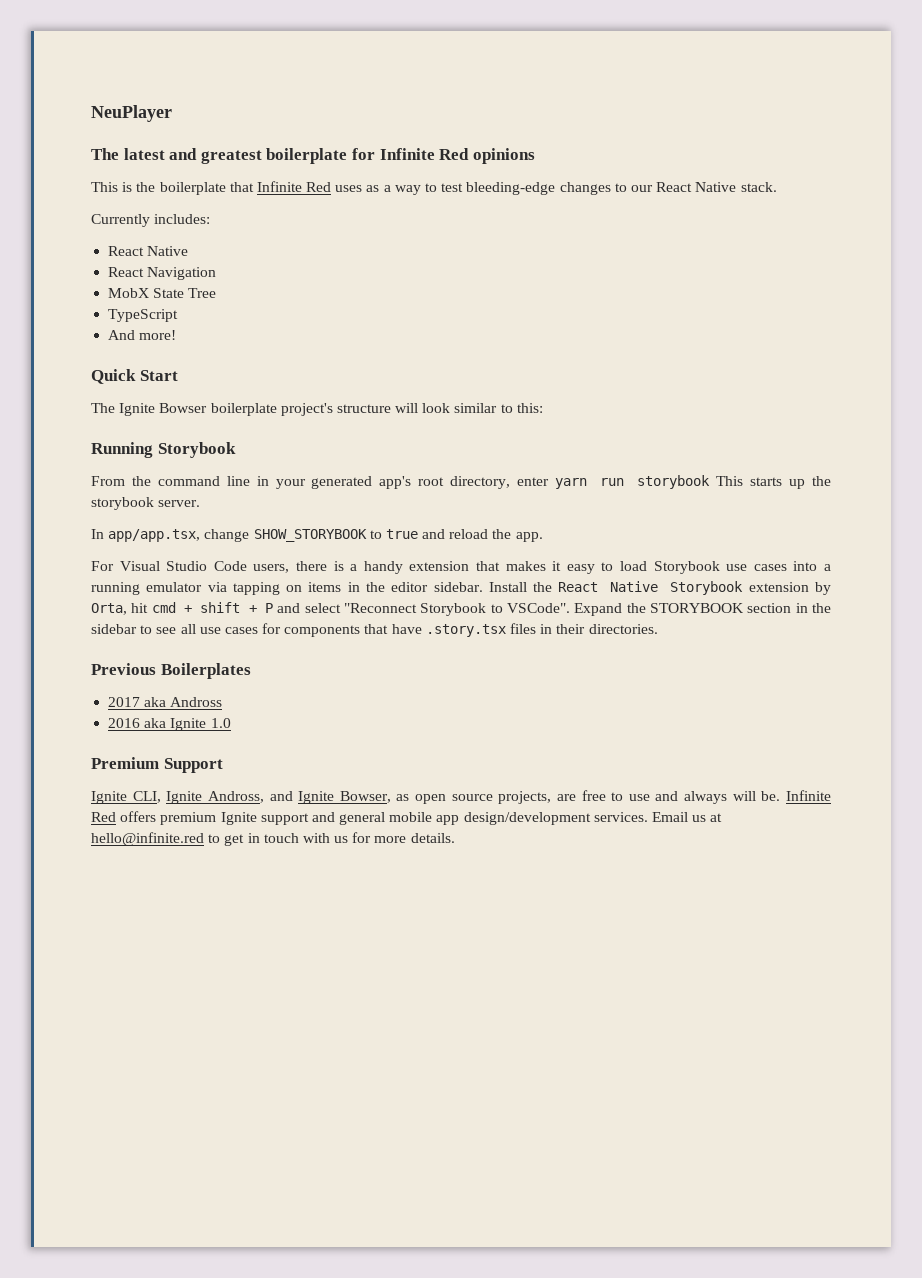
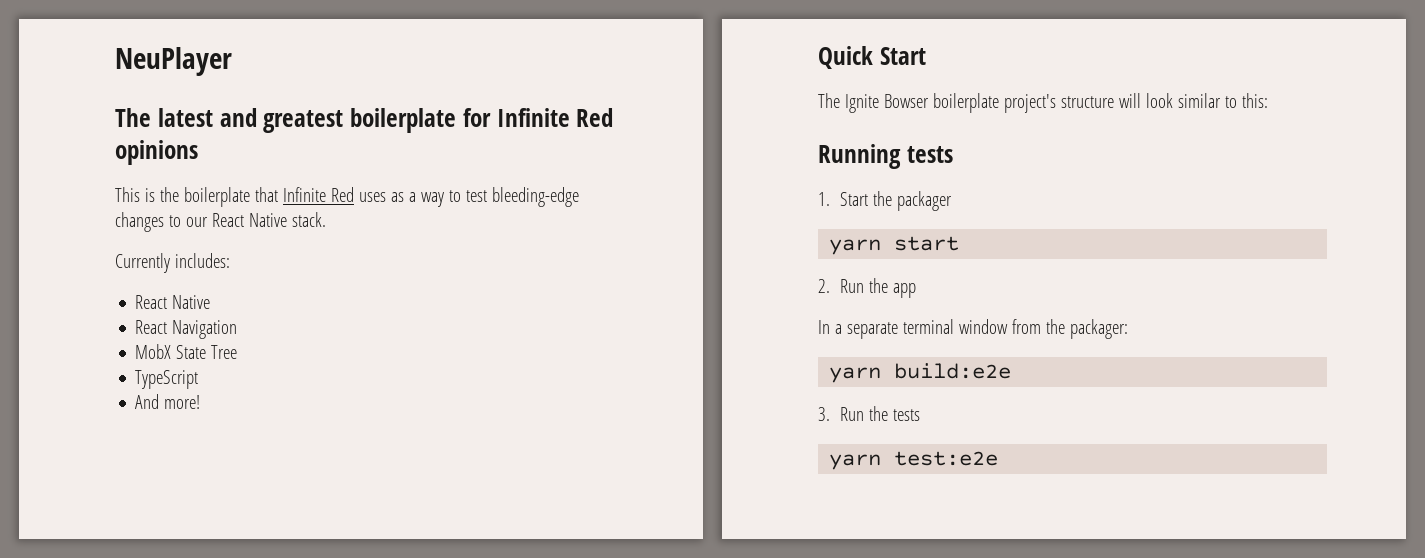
- Running Storybook
- From the command line in your generated app's root directory, enter yarn run storybook This starts up the storybook server.
- In app/app.tsx, change SHOW_STORYBOOK to true and reload the app.
- For Visual Studio Code users, there is a handy extension that makes it easy to load Storybook use cases into a running emulator via tapping on items in the editor sidebar. Install the React Native Storybook extension by Orta, hit cmd + shift + P and select "Reconnect Storybook to VSCode". Expand the STORYBOOK section in the sidebar to see all use cases for components that have .story.tsx files in their directories.
- Previous Boilerplates
- 2017 aka Andross
- 2016 aka Ignite 1.0
- Premium Support
- Ignite CLI, Ignite Andross, and Ignite Bowser, as open source projects, are free to use and always will be. Infinite Red offers premium Ignite support and general mobile app design/development services. Email us at hello@infinite.red to get in touch with us for more details.
+ Running tests
+ 1. Start the packager
+ yarn start
+ 2. Run the app
+ In a separate terminal window from the packager:
+ yarn build:e2e
+ 3. Run the tests
+ yarn test:e2e

